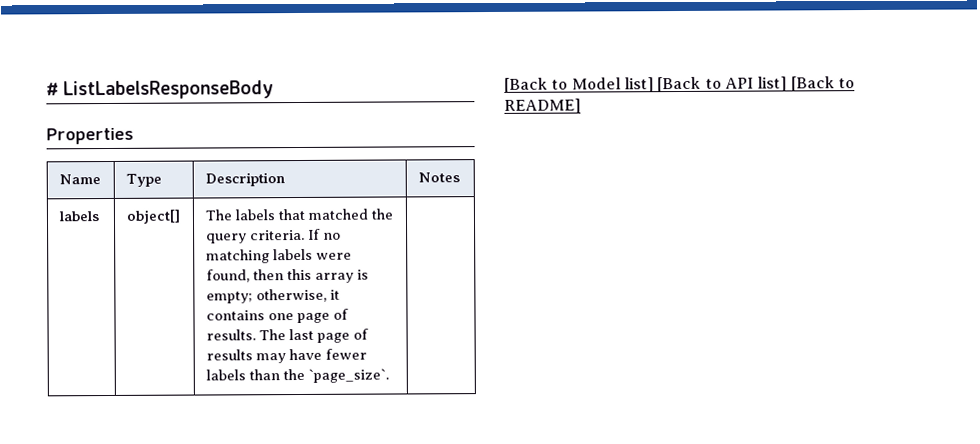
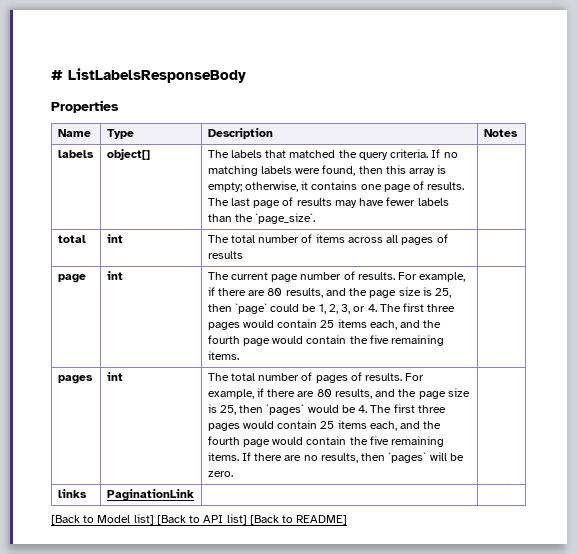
+ total | int | The total number of items across all pages of results |
+ page | int | The current page number of results. For example, if there are 80 results, and the page size is 25, then `page` could be 1, 2, 3, or 4. The first three pages would contain 25 items each, and the fourth page would contain the five remaining items. |
+ pages | int | The total number of pages of results. For example, if there are 80 results, and the page size is 25, then `pages` would be 4. The first three pages would contain 25 items each, and the fourth page would contain the five remaining items. If there are no results, then `pages` will be zero. |
+ links | PaginationLink | |

